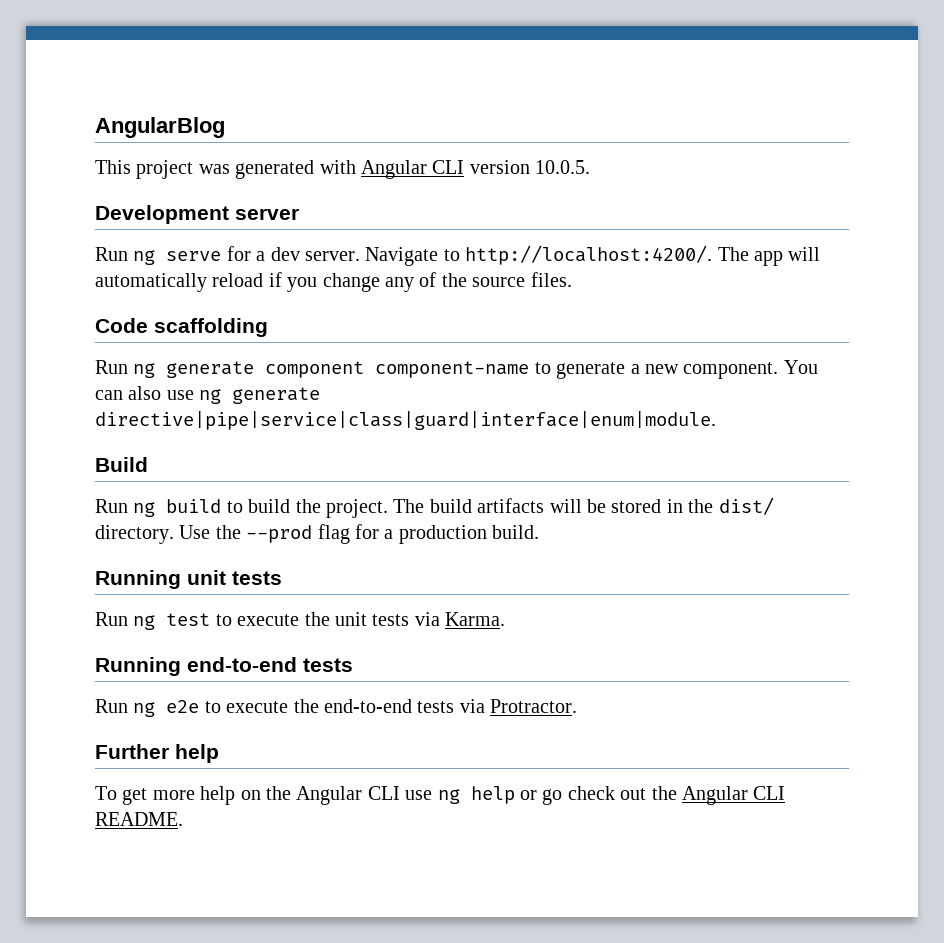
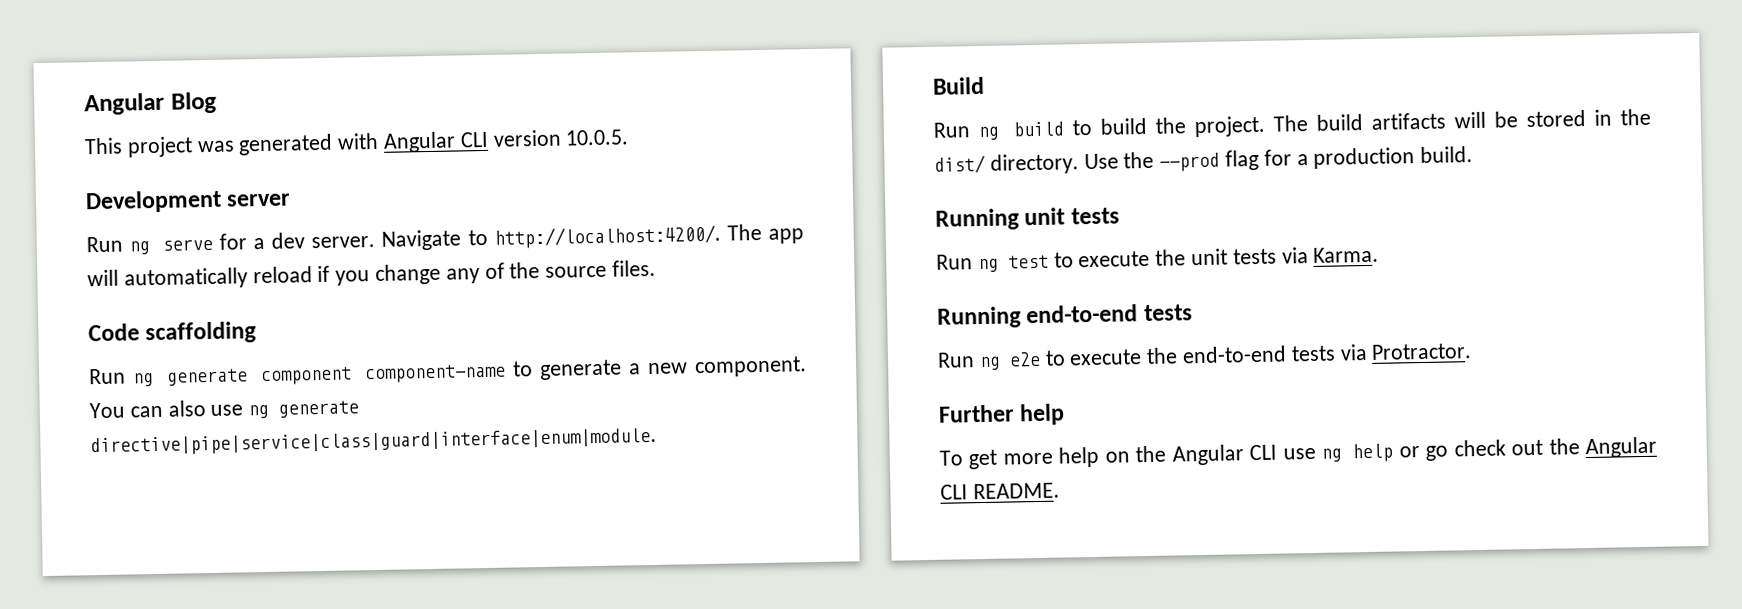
- AngularBlog
+ Angular Blog

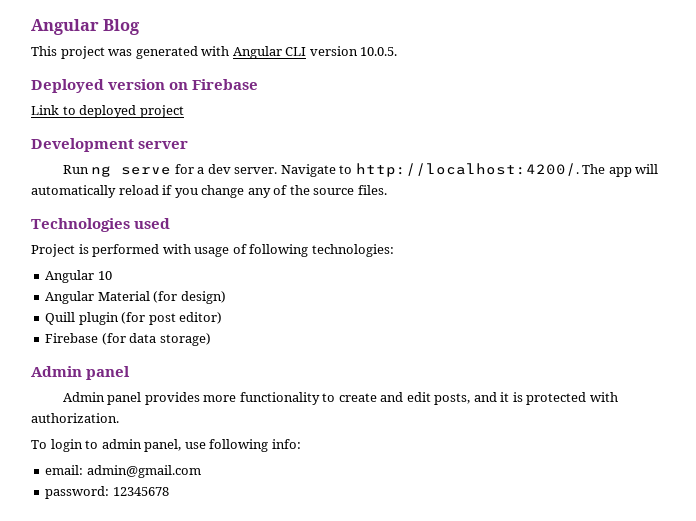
+ Deployed version on Firebase
+ Link to deployed project
- Code scaffolding
- Run ng generate component component-name to generate a new component. You can also use ng generate directive|pipe|service|class|guard|interface|enum|module.
- Build
- Run ng build to build the project. The build artifacts will be stored in the dist/ directory. Use the --prod flag for a production build.
- Running unit tests
- Run ng test to execute the unit tests via Karma.
- Running end-to-end tests
- Run ng e2e to execute the end-to-end tests via Protractor.
- Further help
- To get more help on the Angular CLI use ng help or go check out the Angular CLI README.
+ Technologies used
+ Project is performed with usage of following technologies:
+ Angular 10
+ Angular Material (for design)
+ Quill plugin (for post editor)
+ Firebase (for data storage)
+ Admin panel
+ Admin panel provides more functionality to create and edit posts, and it is protected with authorization.
+ To login to admin panel, use following info:
+ email: admin@gmail.com
+ password: 12345678

